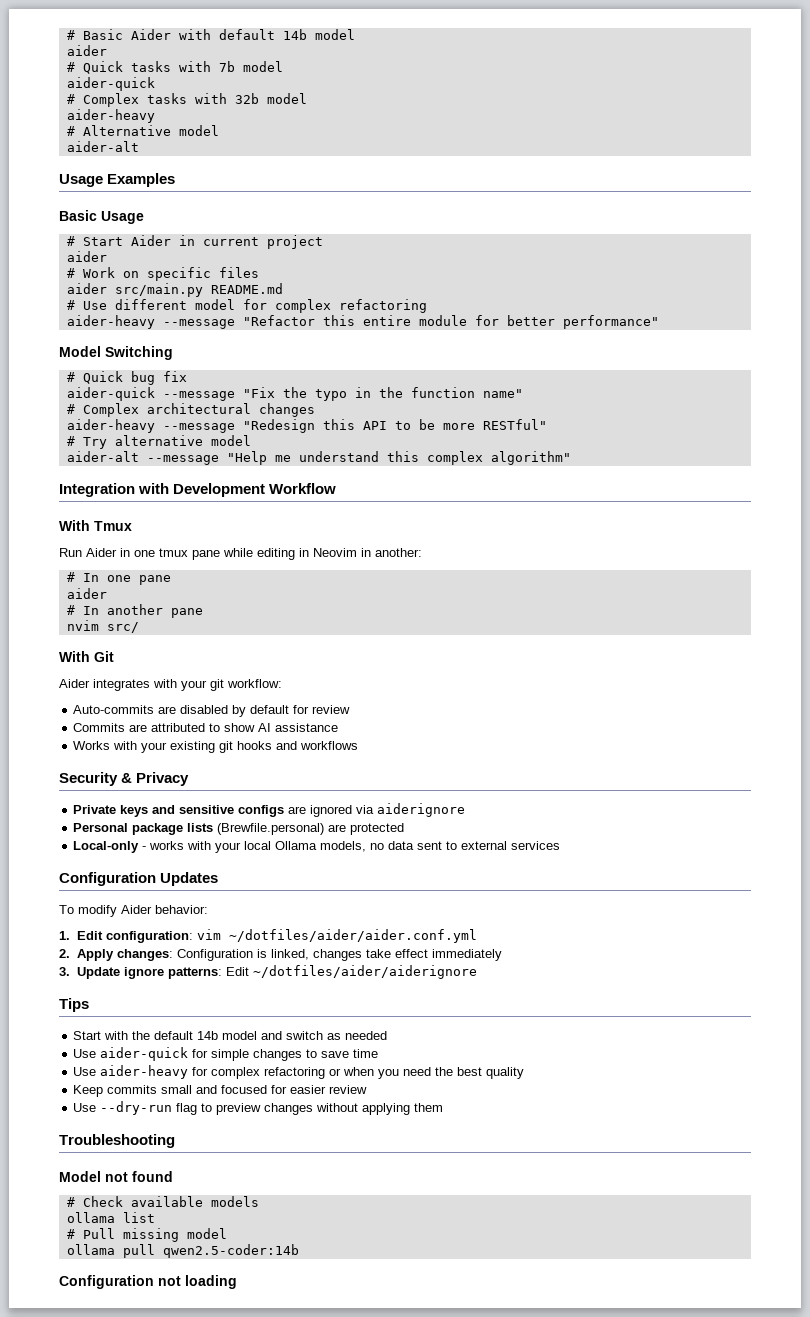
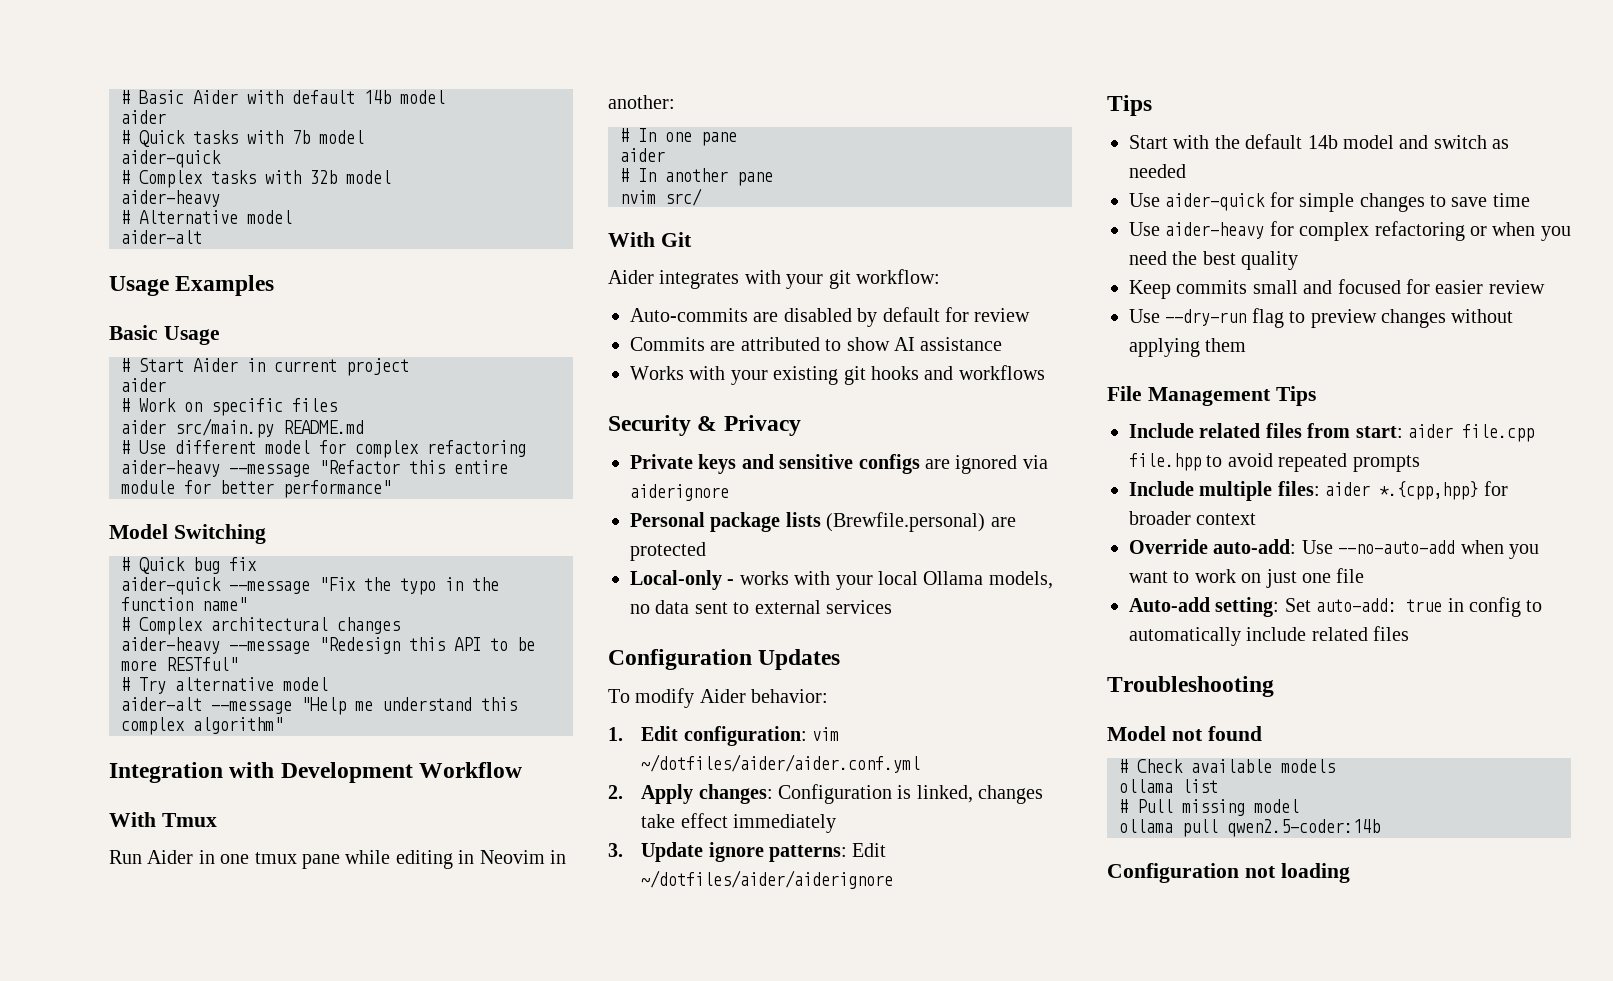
+ File Management Tips
+ Include related files from start: aider file.cpp file.hpp to avoid repeated prompts
+ Include multiple files: aider *.{cpp,hpp} for broader context
+ Override auto-add: Use --no-auto-add when you want to work on just one file
+ Auto-add setting: Set auto-add: true in config to automatically include related files

